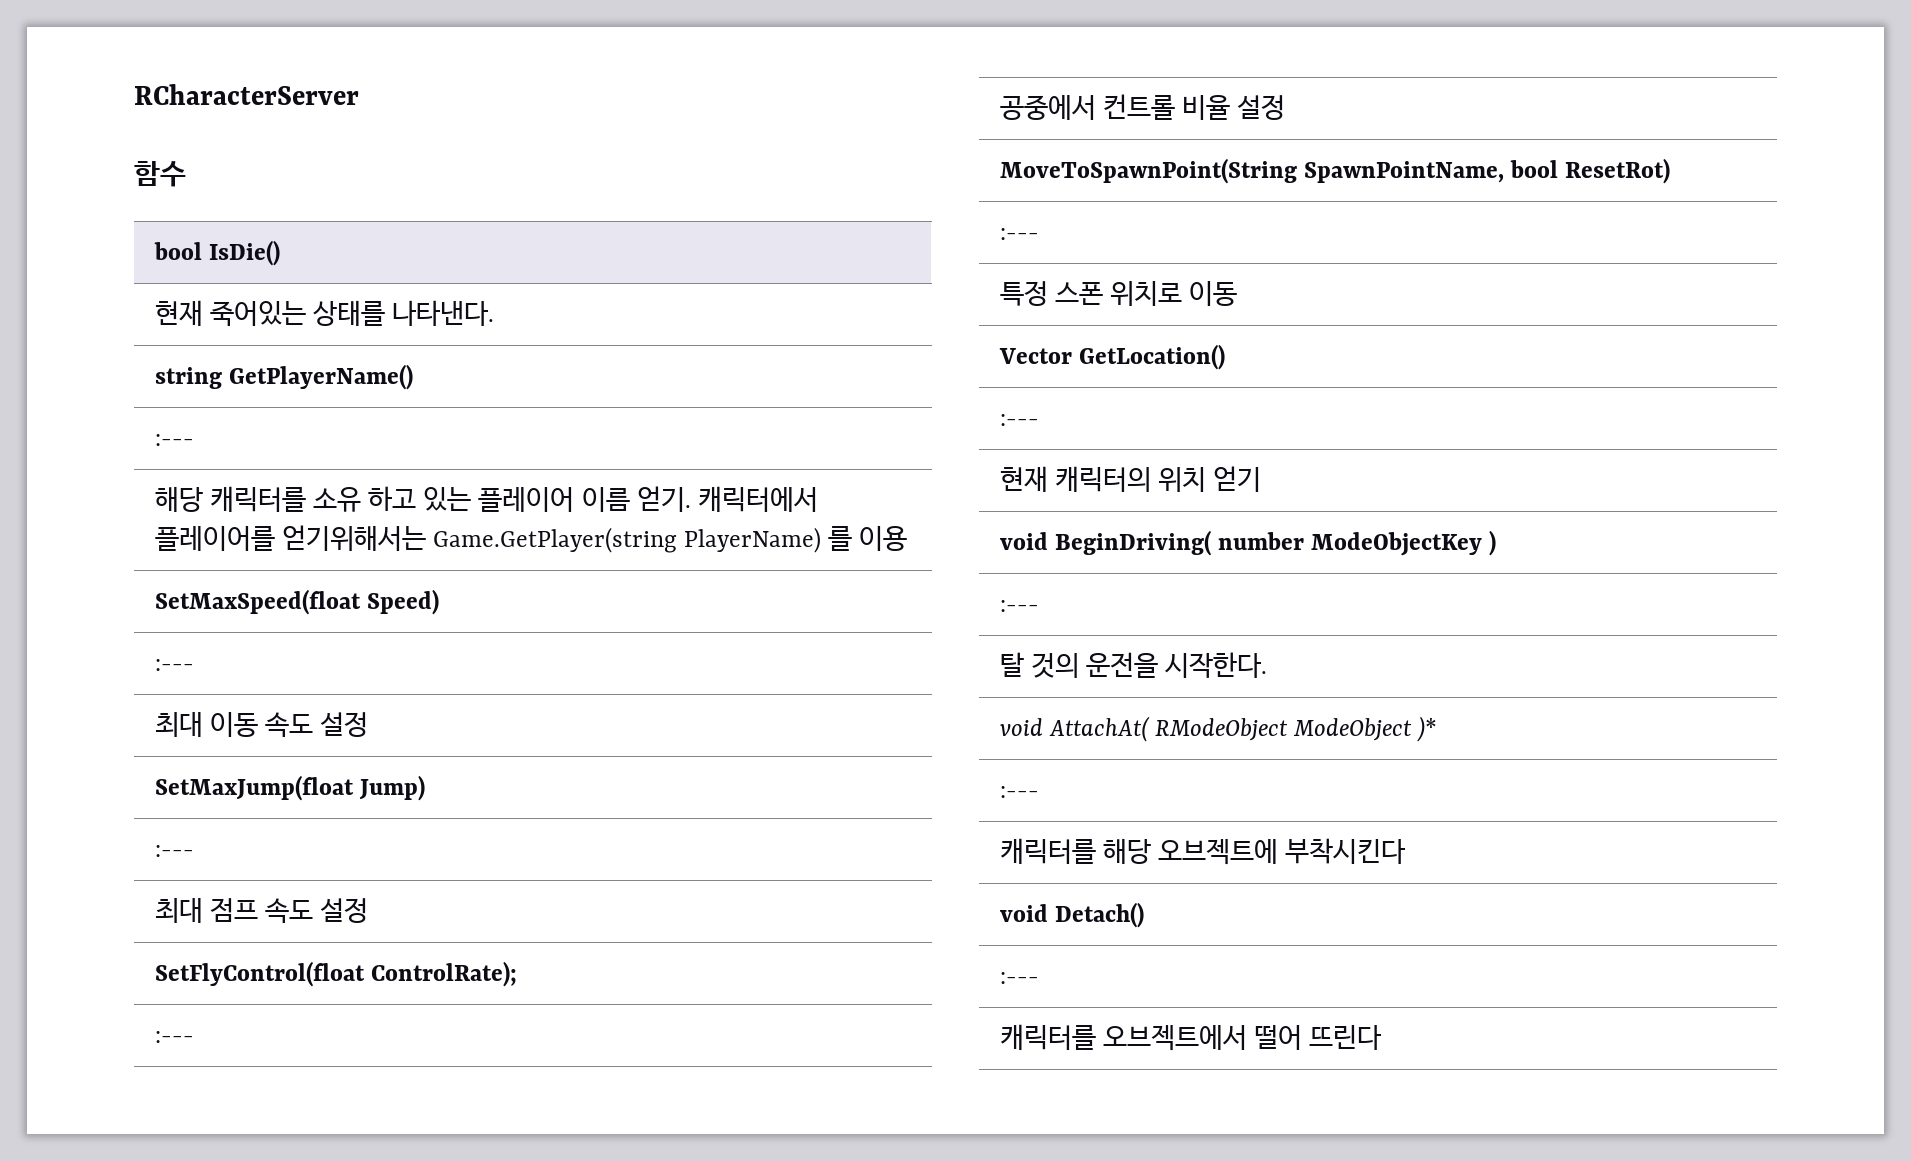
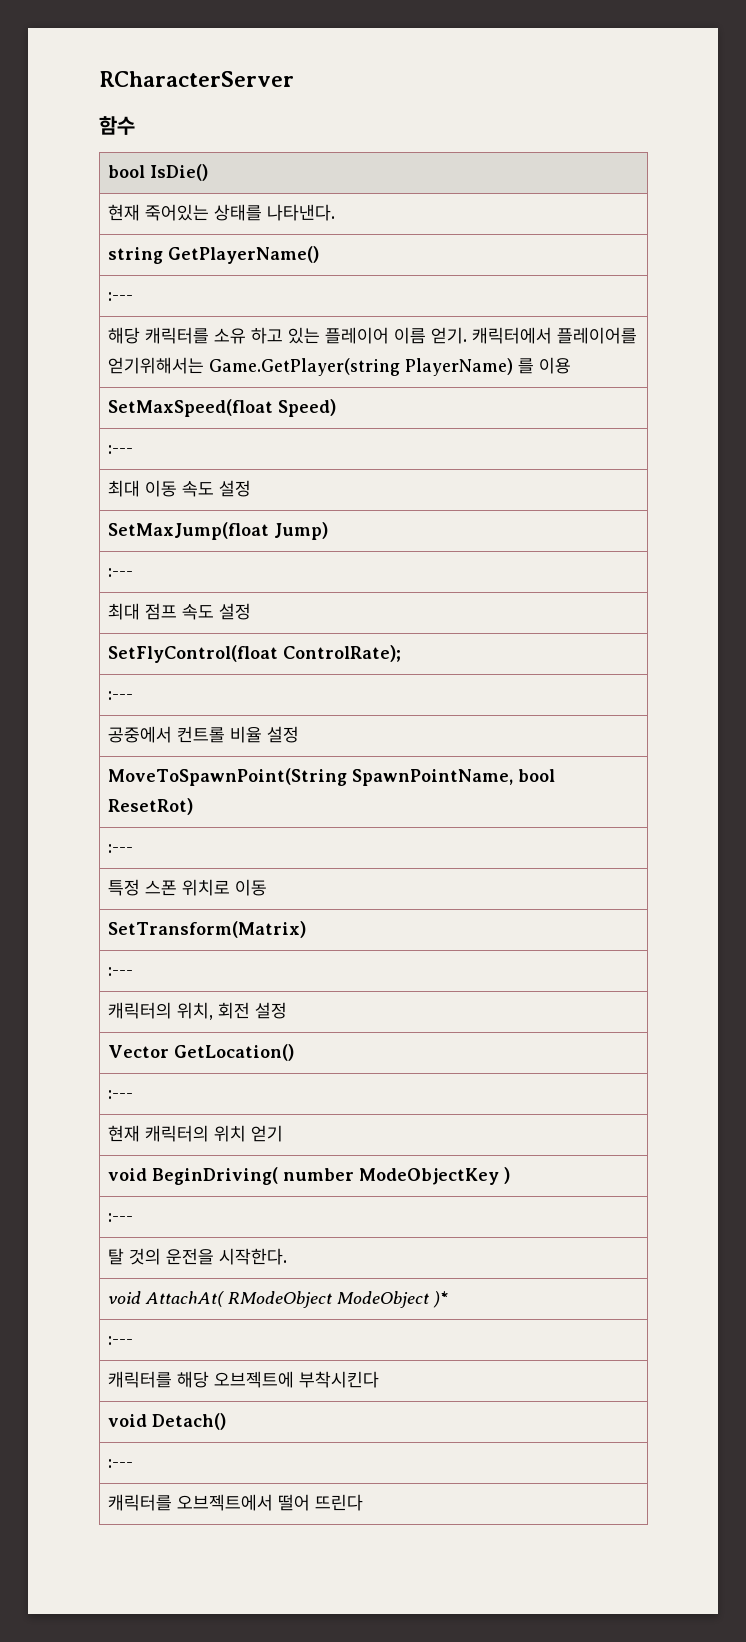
+ SetTransform(Matrix)
+ :---
+ 캐릭터의 위치, 회전 설정

